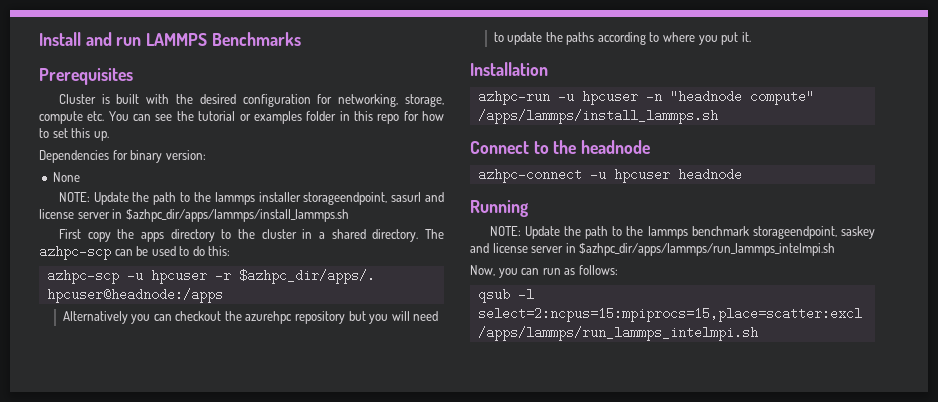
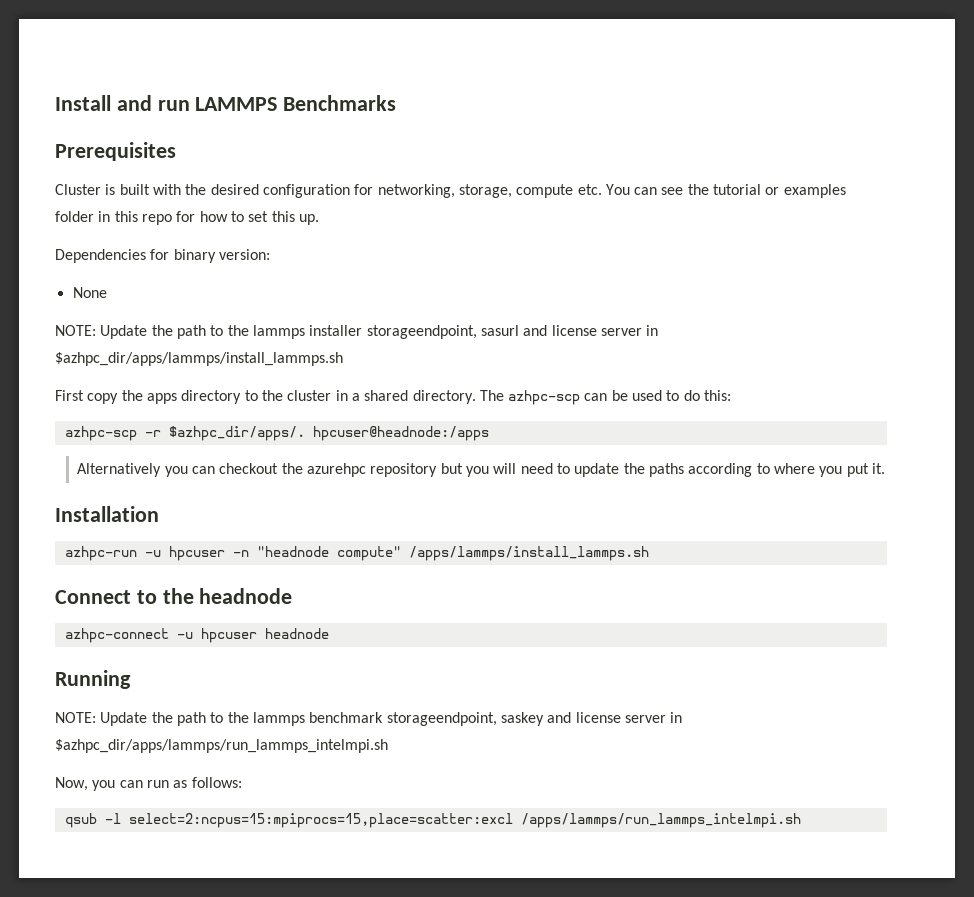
- azhpc-scp -u hpcuser -r $azhpc_dir/apps/. hpcuser@headnode:/apps
+ azhpc-scp -r $azhpc_dir/apps/. hpcuser@headnode:/apps

